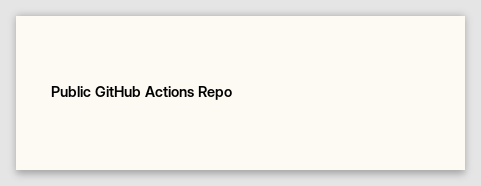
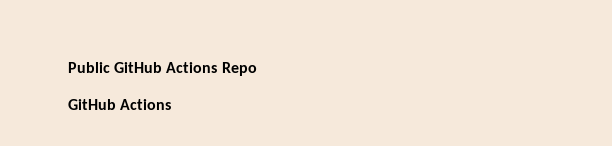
  Public GitHub Actions Repo
+ GitHub Actions

